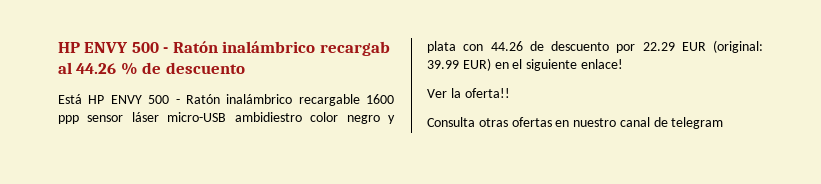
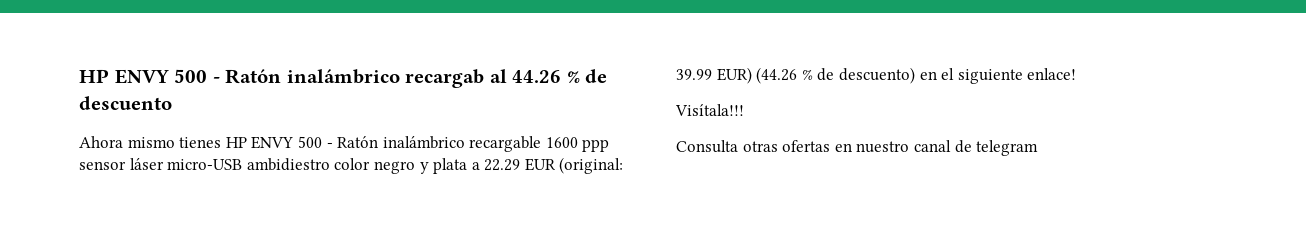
- Está HP ENVY 500 - Ratón inalámbrico recargable 1600 ppp sensor láser micro-USB ambidiestro color negro y plata con 44.26 de descuento por 22.29 EUR (original: 39.99 EUR) en el siguiente enlace!
+ Ahora mismo tienes HP ENVY 500 - Ratón inalámbrico recargable 1600 ppp sensor láser micro-USB ambidiestro color negro y plata a 22.29 EUR (original: 39.99 EUR) (44.26 % de descuento) en el siguiente enlace!
- Ver la oferta!!
+ Visítala!!!

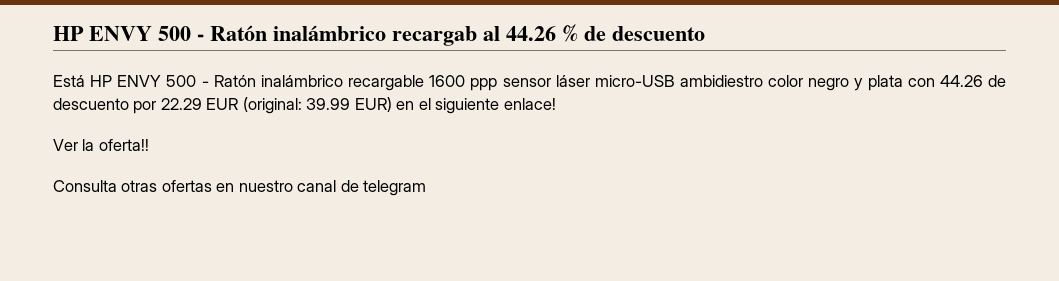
- Ahora mismo tienes HP ENVY 500 - Ratón inalámbrico recargable 1600 ppp sensor láser micro-USB ambidiestro color negro y plata a 22.29 EUR (original: 39.99 EUR) (44.26 % de descuento) en el siguiente enlace!
+ Está HP ENVY 500 - Ratón inalámbrico recargable 1600 ppp sensor láser micro-USB ambidiestro color negro y plata con 44.26 de descuento por 22.29 EUR (original: 39.99 EUR) en el siguiente enlace!
- Visítala!!!
+ Ver la oferta!!

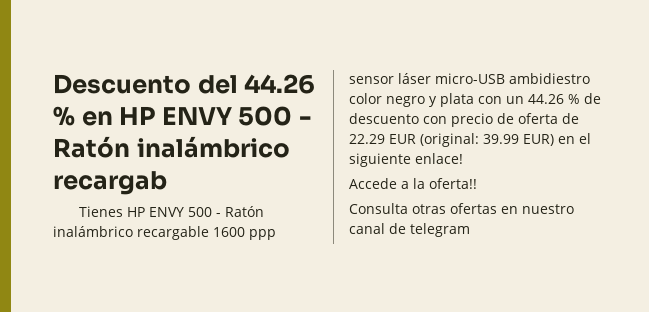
- HP ENVY 500 - Ratón inalámbrico recargab al 44.26 % de descuento
- Está HP ENVY 500 - Ratón inalámbrico recargable 1600 ppp sensor láser micro-USB ambidiestro color negro y plata con 44.26 de descuento por 22.29 EUR (original: 39.99 EUR) en el siguiente enlace!
+ Descuento del 44.26 % en HP ENVY 500 - Ratón inalámbrico recargab
+ Tienes HP ENVY 500 - Ratón inalámbrico recargable 1600 ppp sensor láser micro-USB ambidiestro color negro y plata con un 44.26 % de descuento con precio de oferta de 22.29 EUR (original: 39.99 EUR) en el siguiente enlace!
- Ver la oferta!!
+ Accede a la oferta!!

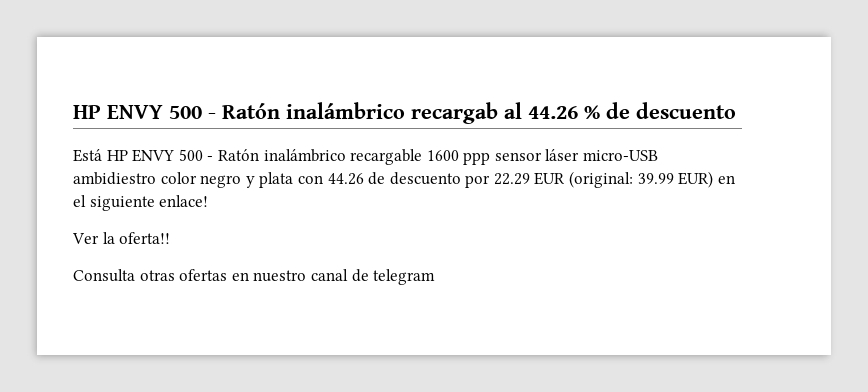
- Descuento del 44.26 % en HP ENVY 500 - Ratón inalámbrico recargab
- Tienes HP ENVY 500 - Ratón inalámbrico recargable 1600 ppp sensor láser micro-USB ambidiestro color negro y plata con un 44.26 % de descuento con precio de oferta de 22.29 EUR (original: 39.99 EUR) en el siguiente enlace!
+ HP ENVY 500 - Ratón inalámbrico recargab al 44.26 % de descuento
+ Está HP ENVY 500 - Ratón inalámbrico recargable 1600 ppp sensor láser micro-USB ambidiestro color negro y plata con 44.26 de descuento por 22.29 EUR (original: 39.99 EUR) en el siguiente enlace!
- Accede a la oferta!!
+ Ver la oferta!!

